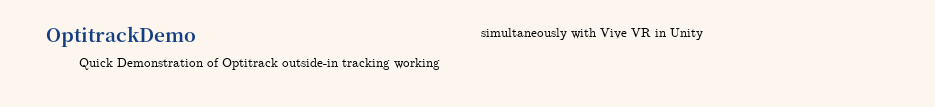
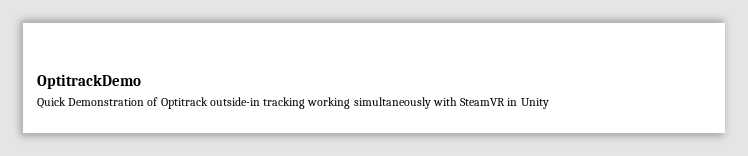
- Quick Demonstration of Optitrack outside-in tracking working simultaneously with Vive VR in Unity
+ Quick Demonstration of Optitrack outside-in tracking working simultaneously with SteamVR in Unity

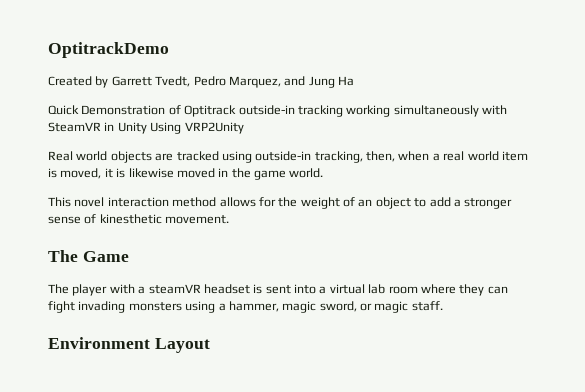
+ Created by Garrett Tvedt, Pedro Marquez, and Jung Ha
- Quick Demonstration of Optitrack outside-in tracking working simultaneously with SteamVR in Unity
+ Quick Demonstration of Optitrack outside-in tracking working simultaneously with SteamVR in Unity Using VRP2Unity
+ Real world objects are tracked using outside-in tracking, then, when a real world item is moved, it is likewise moved in the game world.
+ This novel interaction method allows for the weight of an object to add a stronger sense of kinesthetic movement.
+ The Game
+ The player with a steamVR headset is sent into a virtual lab room where they can fight invading monsters using a hammer, magic sword, or magic staff.
+ Environment Layout

